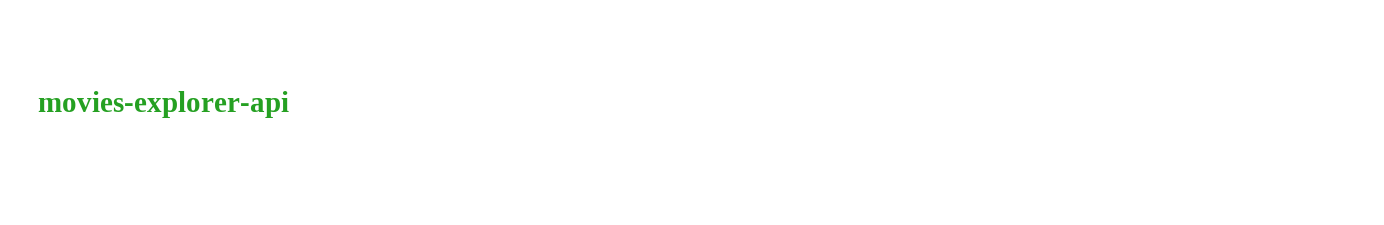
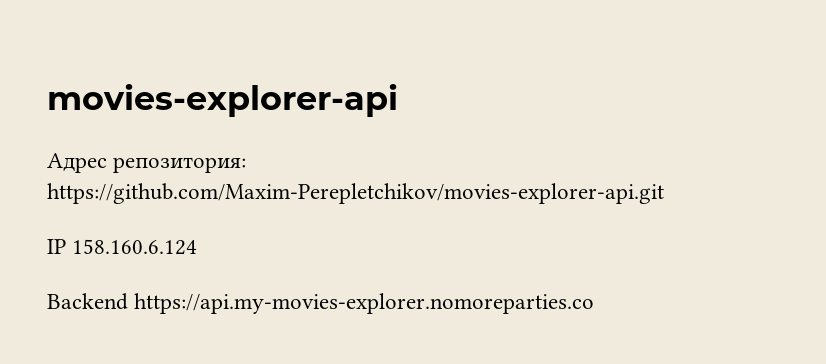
+ Адрес репозитория: https://github.com/Maxim-Perepletchikov/movies-explorer-api.git
+ IP 158.160.6.124
+ Backend https://api.my-movies-explorer.nomoreparties.co

